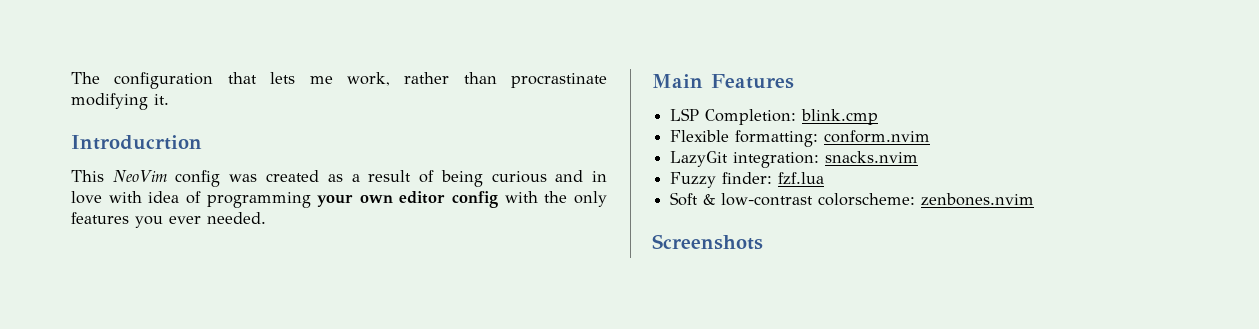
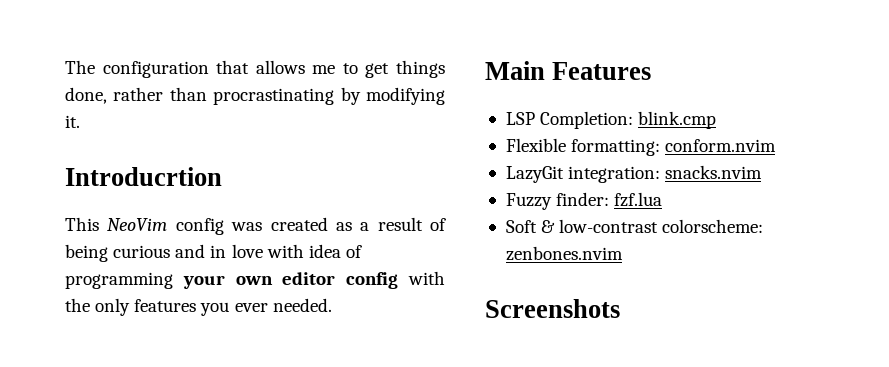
- The configuration that lets me work, rather than procrastinate modifying it.
+ The configuration that allows me to get things done, rather than procrastinating by modifying it.

